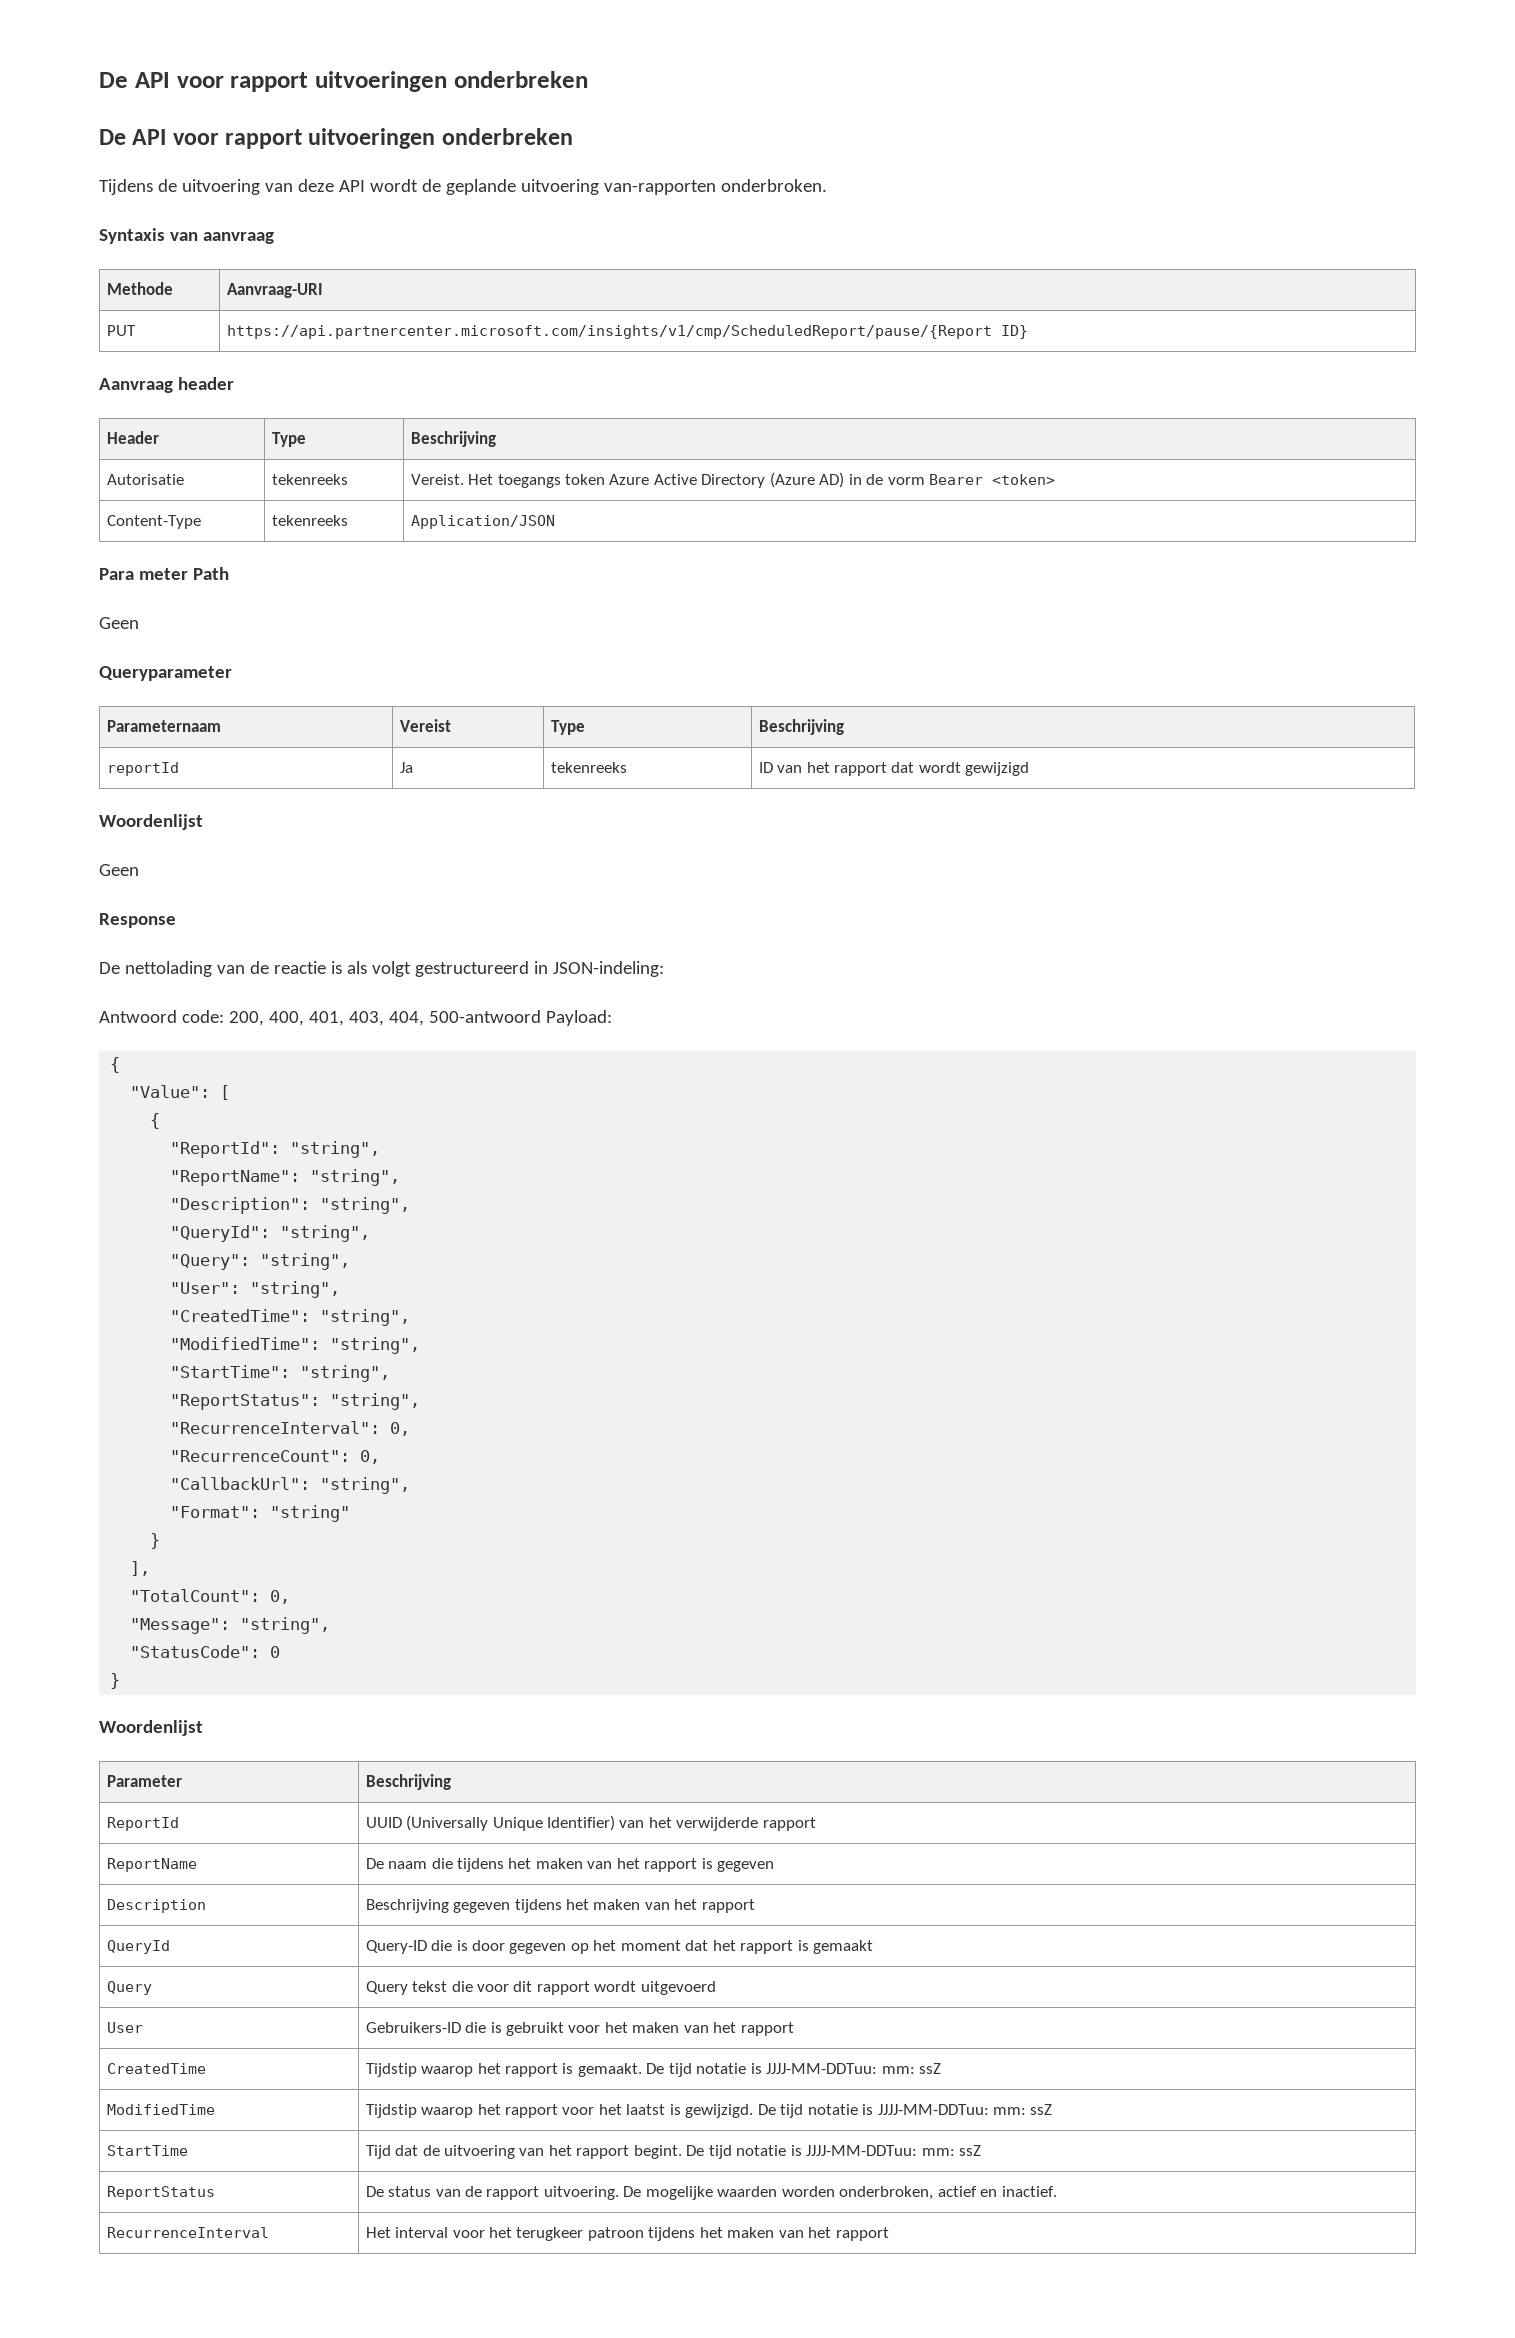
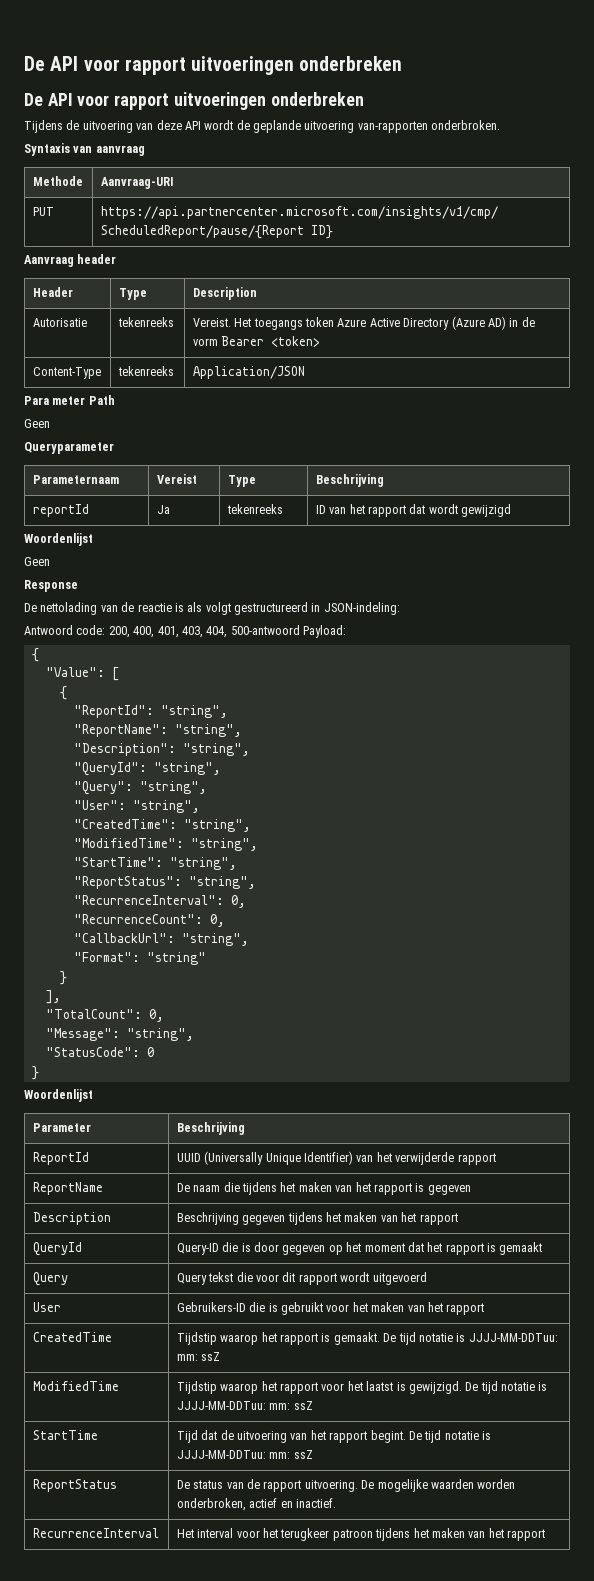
- Header | Type | Beschrijving
+ Header | Type | Description

